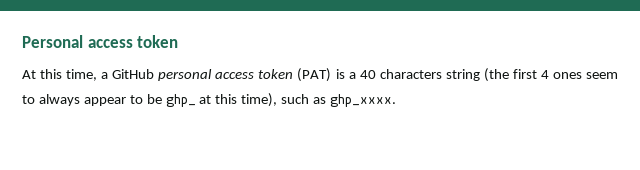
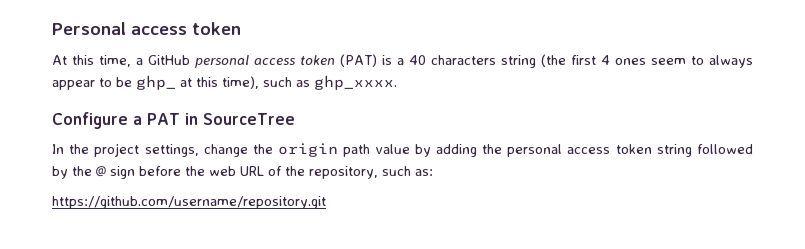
+ Configure a PAT in SourceTree
+ In the project settings, change the origin path value by adding the personal access token string followed by the @ sign before the web URL of the repository, such as:
+ https://github.com/username/repository.git

